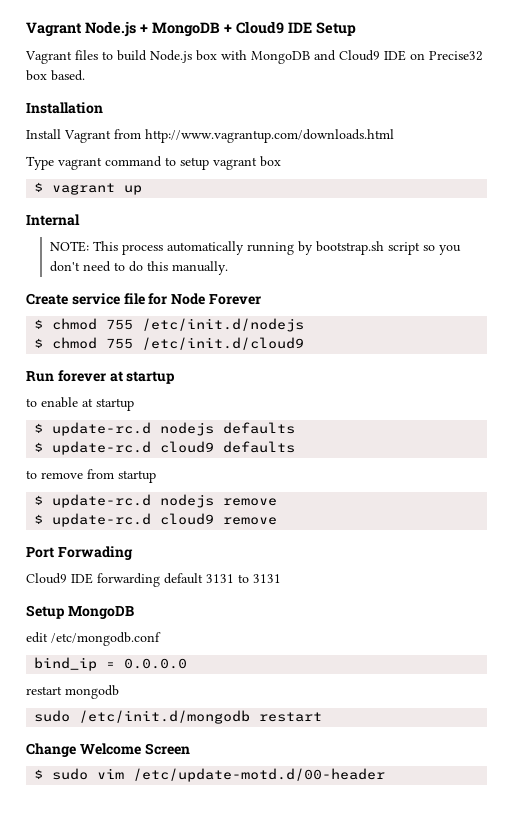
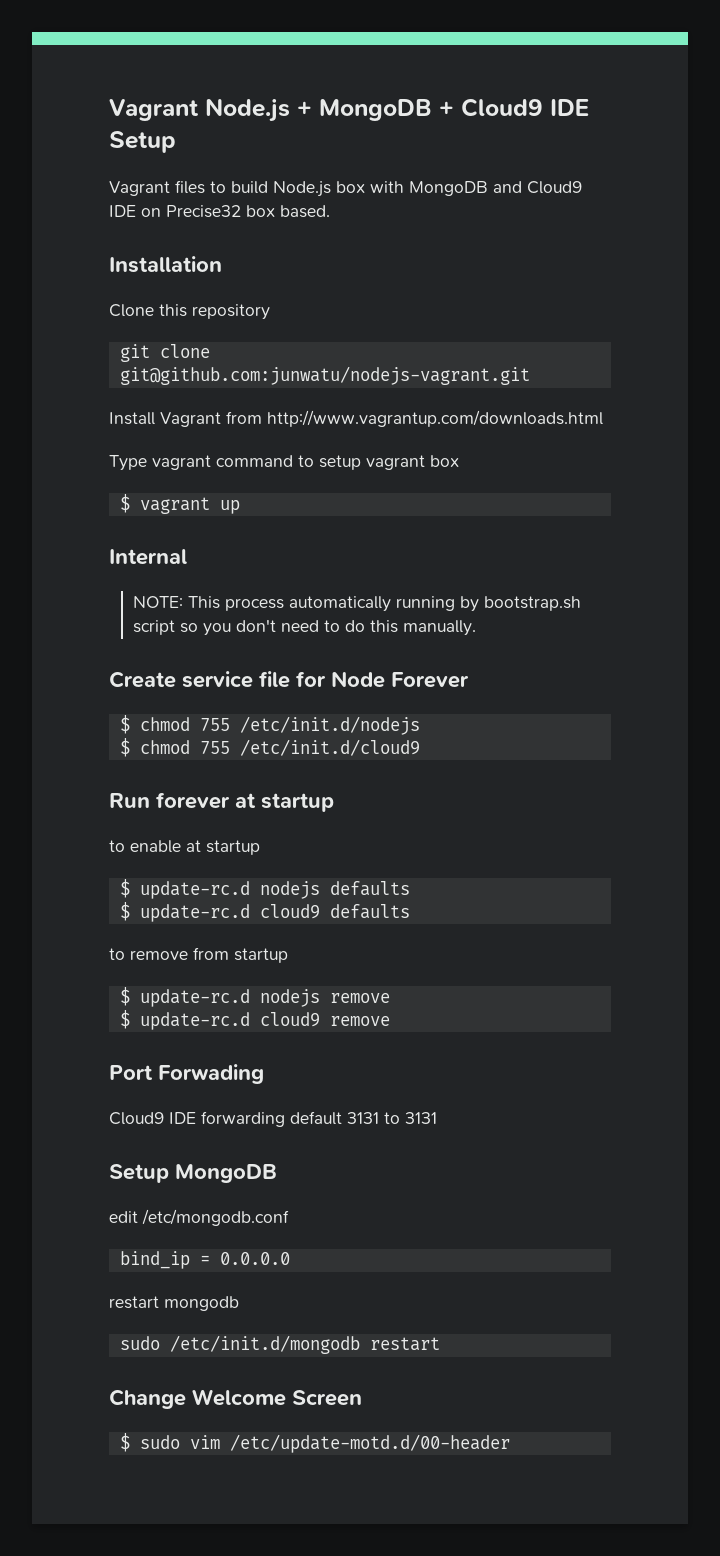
+ Clone this repository
+ git clone git@github.com:junwatu/nodejs-vagrant.git

